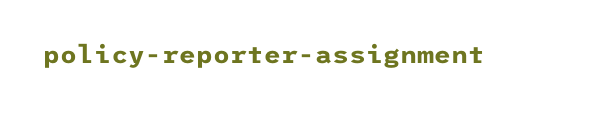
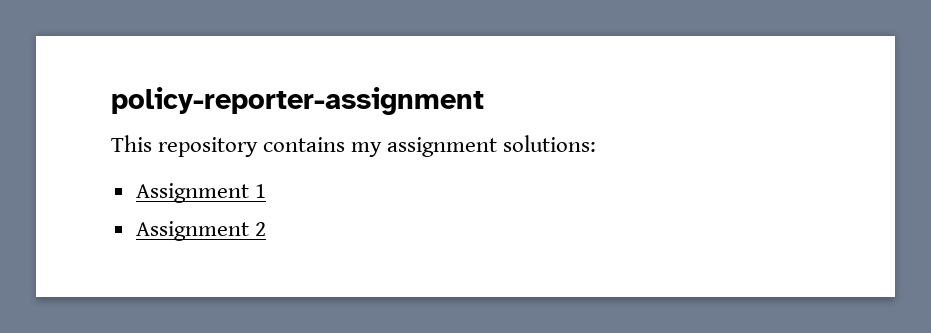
+ This repository contains my assignment solutions:
+ Assignment 1
+ Assignment 2

